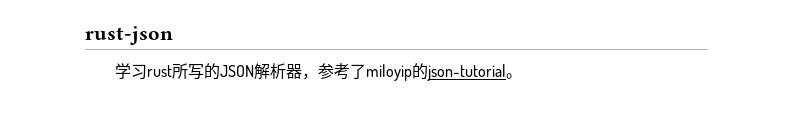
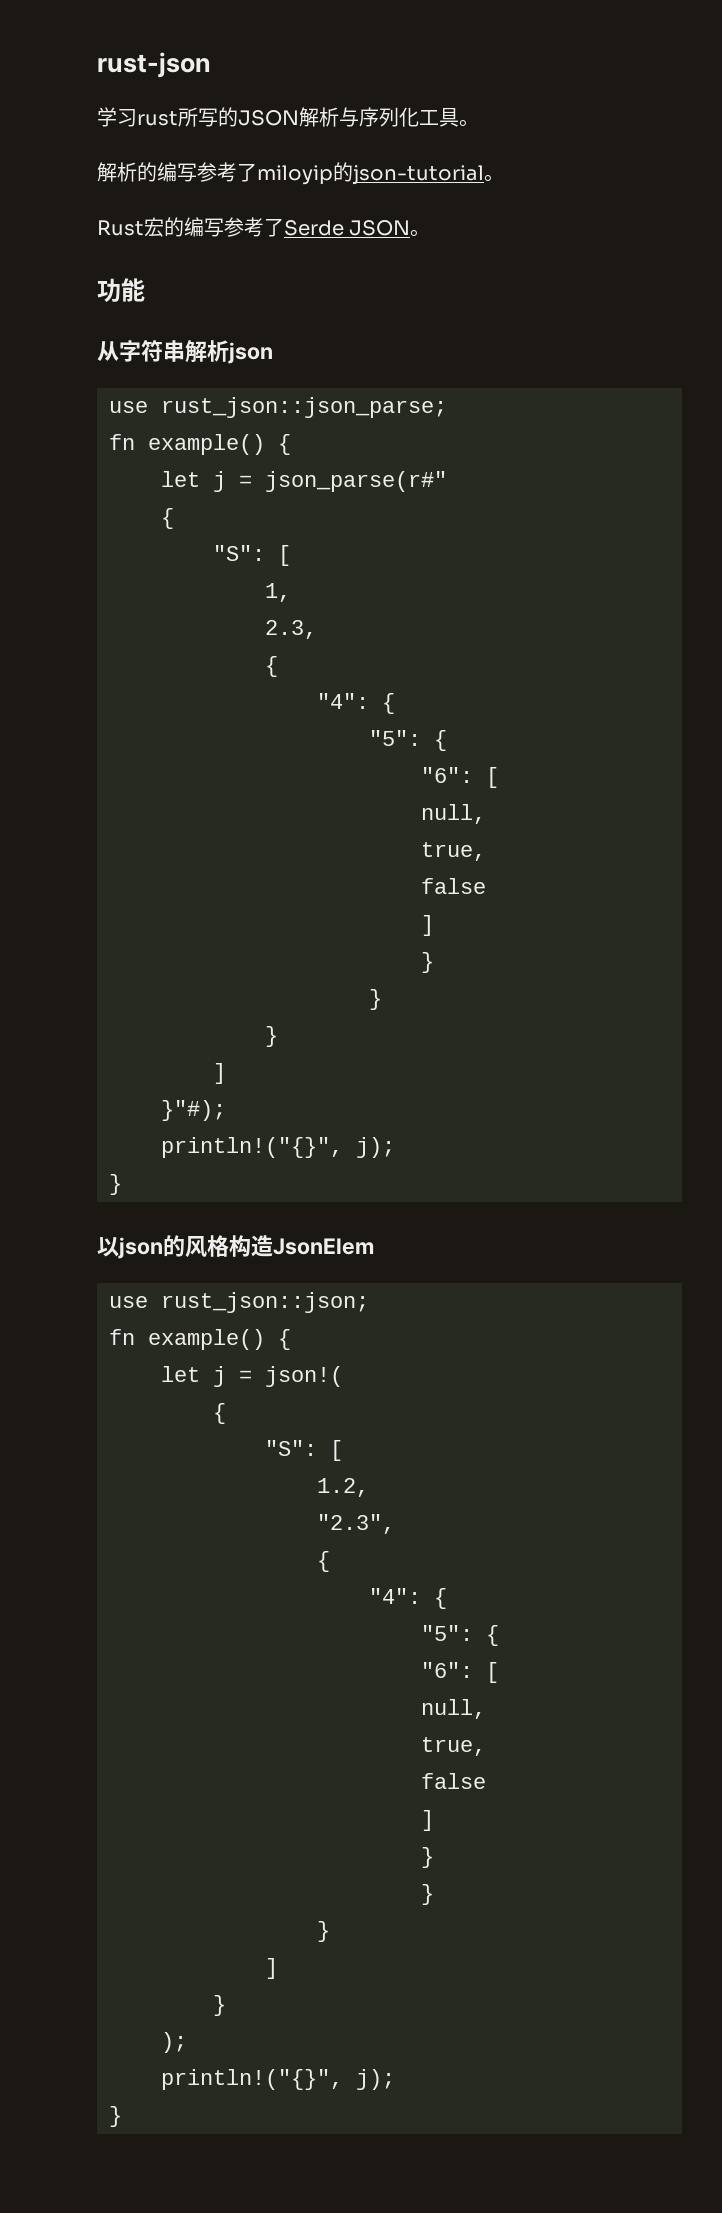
- 学习rust所写的JSON解析器，参考了miloyip的json-tutorial。
+ 学习rust所写的JSON解析与序列化工具。
+ 解析的编写参考了miloyip的json-tutorial。
+ Rust宏的编写参考了Serde JSON。
+ 功能
+ 从字符串解析json
+ use rust_json::json_parse;
+ fn example() {
+ let j = json_parse(r#"
+ {
+ "S": [
+ 1,
+ 2.3,
+ {
+ "4": {
+ "5": {
+ "6": [
+ null,
+ true,
+ false
+ ]
+ }
+ }
+ }
+ ]
+ }"#);
+ println!("{}", j);
+ }
+ 以json的风格构造JsonElem
+ use rust_json::json;
+ fn example() {
+ let j = json!(
+ {
+ "S": [
+ 1.2,
+ "2.3",
+ {
+ "4": {
+ "5": {
+ "6": [
+ null,
+ true,
+ false
+ ]
+ }
+ }
+ }
+ ]
+ }
+ );
+ println!("{}", j);
+ }

